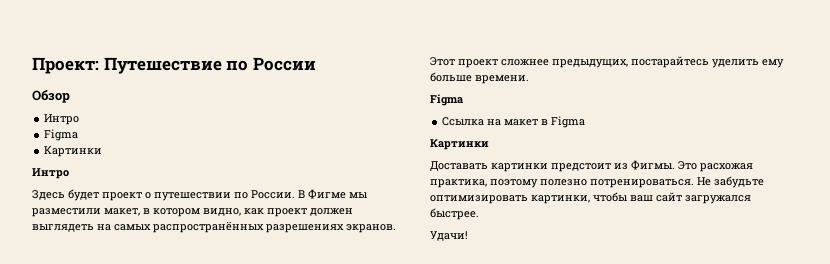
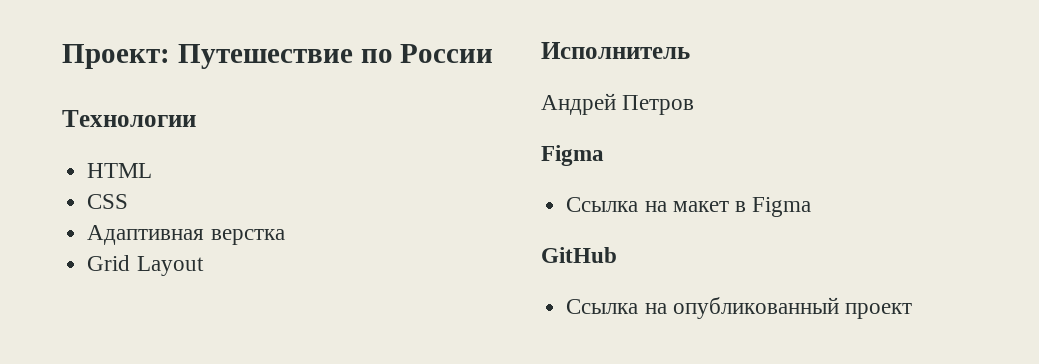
- Обзор
- Интро
- Figma
- Картинки
- Интро
- Здесь будет проект о путешествии по России. В Фигме мы разместили макет, в котором видно, как проект должен выглядеть на самых распространённых разрешениях экранов. Этот проект сложнее предыдущих, постарайтесь уделить ему больше времени.
+ Технологии
+ HTML
+ CSS
+ Адаптивная верстка
+ Grid Layout
+ Исполнитель
+ Андрей Петров
  Ссылка на макет в Figma
- Картинки
- Доставать картинки предстоит из Фигмы. Это расхожая практика, поэтому полезно потренироваться. Не забудьте оптимизировать картинки, чтобы ваш сайт загружался быстрее.
- Удачи!
+ GitHub
+ Ссылка на опубликованный проект

